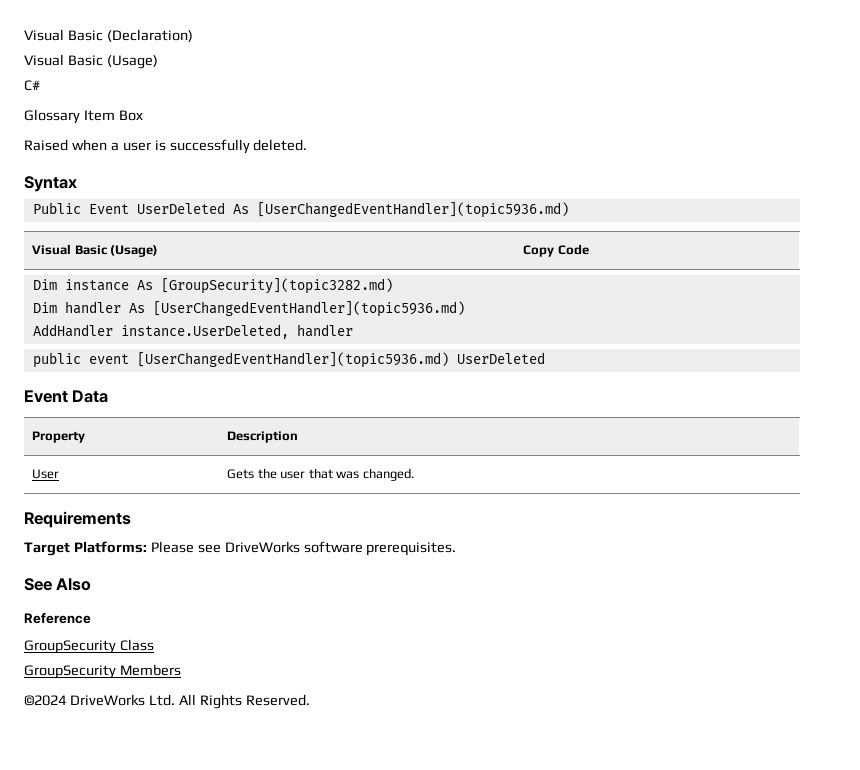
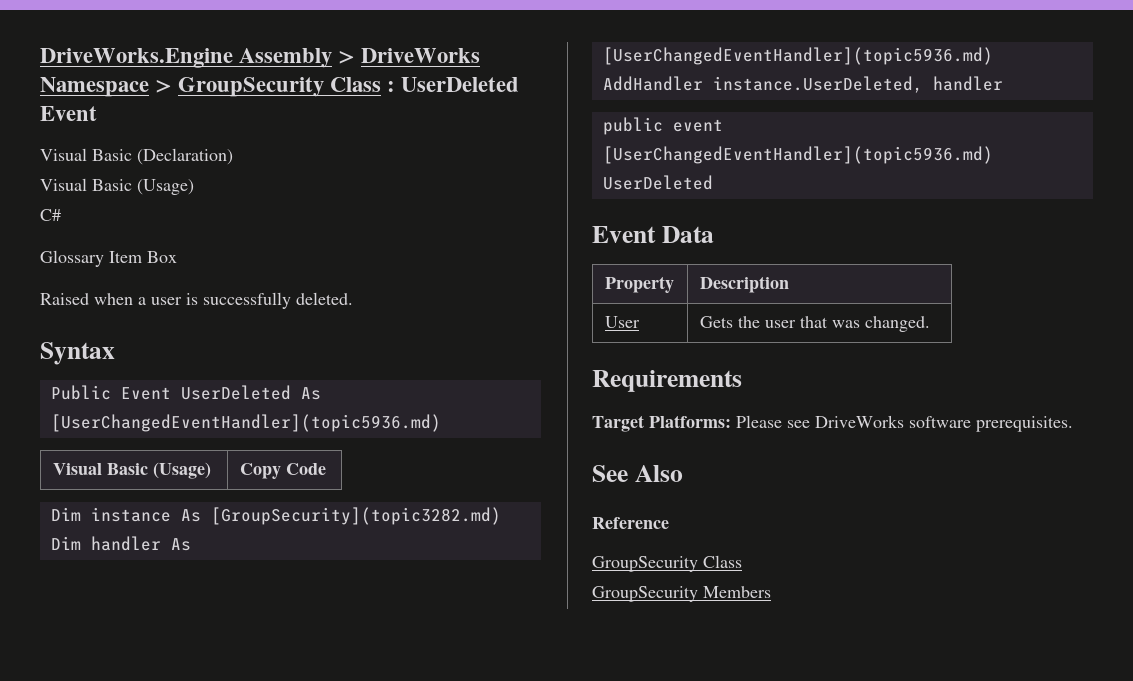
+ DriveWorks.Engine Assembly > DriveWorks Namespace > GroupSecurity Class : UserDeleted Event
- ©2024 DriveWorks Ltd. All Rights Reserved.

